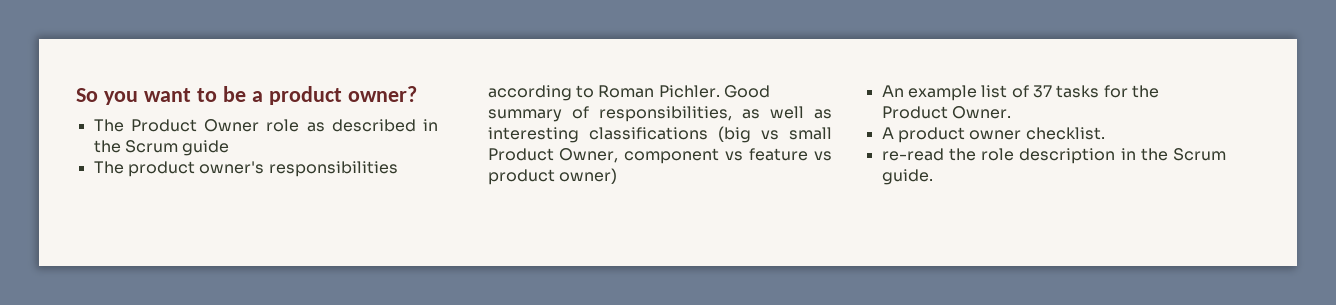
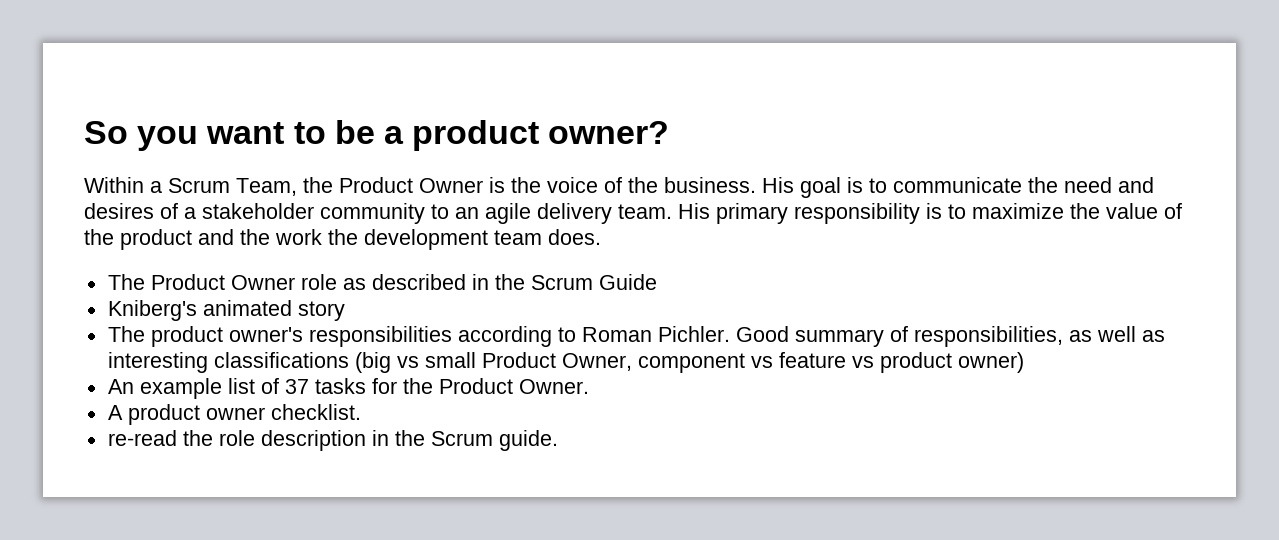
+ Within a Scrum Team, the Product Owner is the voice of the business. His goal is to communicate the need and desires of a stakeholder community to an agile delivery team. His primary responsibility is to maximize the value of the product and the work the development team does.
- The Product Owner role as described in the Scrum guide
+ The Product Owner role as described in the Scrum Guide
+ Kniberg's animated story

